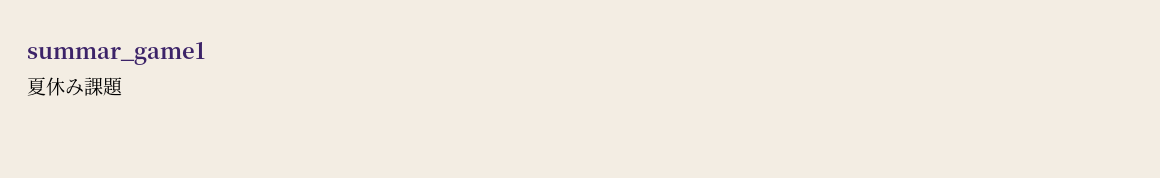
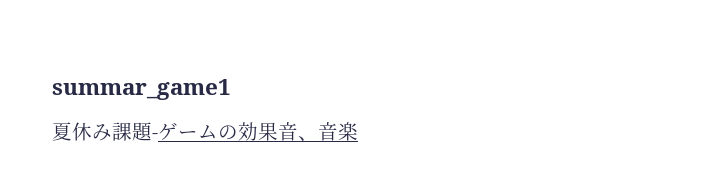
- 夏休み課題
+ 夏休み課題-ゲームの効果音、音楽

